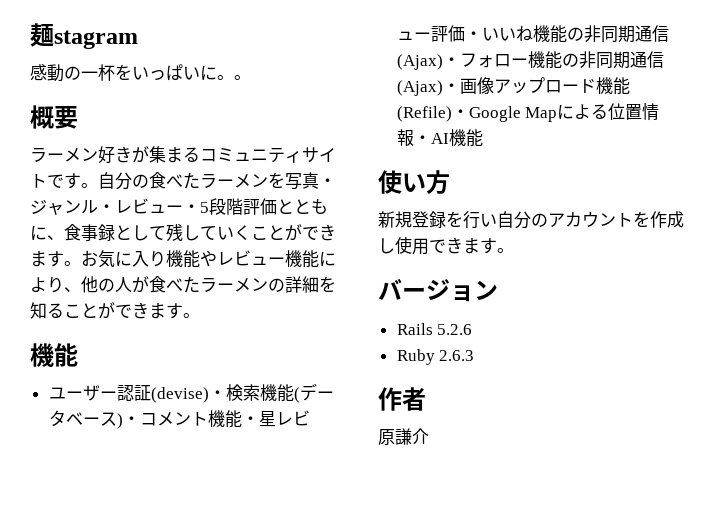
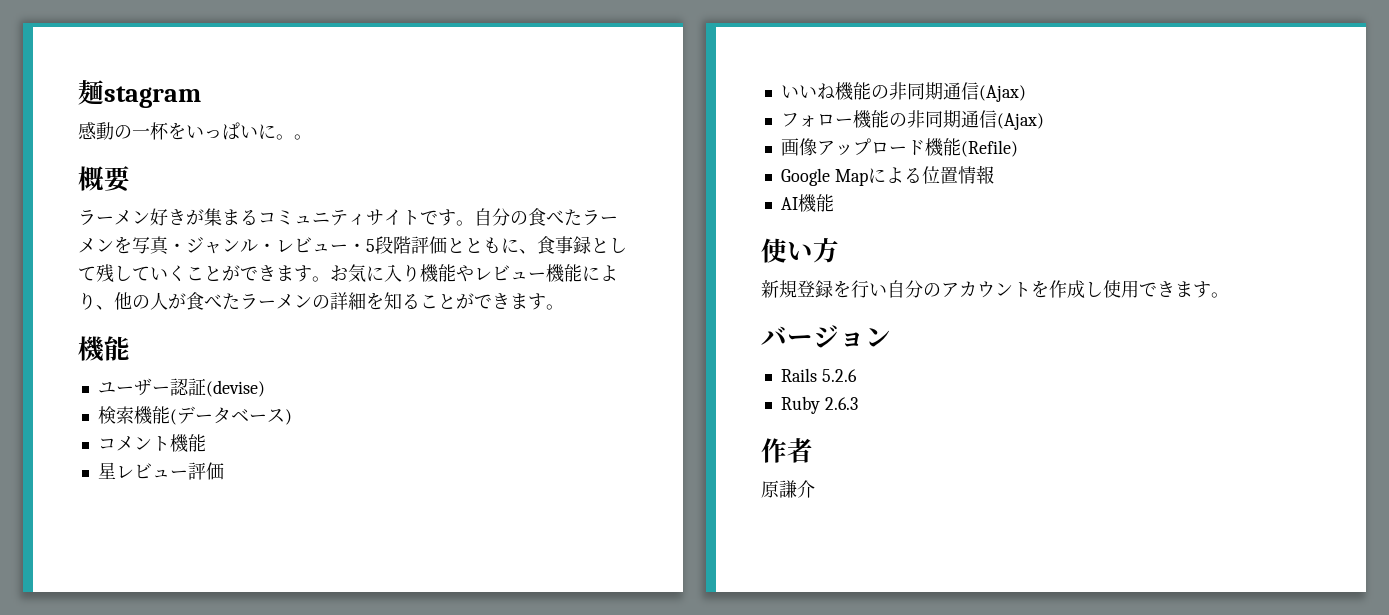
- ユーザー認証(devise)・検索機能(データベース)・コメント機能・星レビュー評価・いいね機能の非同期通信(Ajax)・フォロー機能の非同期通信(Ajax)・画像アップロード機能(Refile)・Google Mapによる位置情報・AI機能
+ ユーザー認証(devise)
+ 検索機能(データベース)
+ コメント機能
+ 星レビュー評価
+ いいね機能の非同期通信(Ajax)
+ フォロー機能の非同期通信(Ajax)
+ 画像アップロード機能(Refile)
+ Google Mapによる位置情報
+ AI機能

